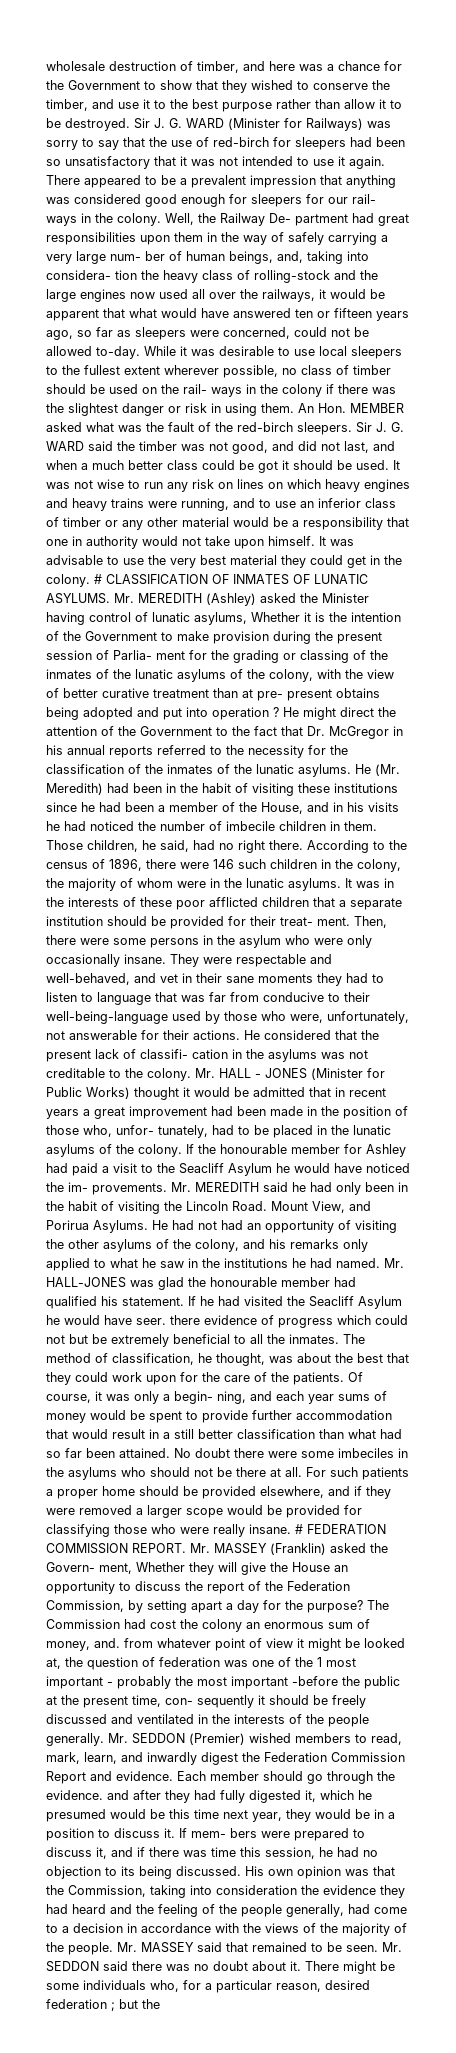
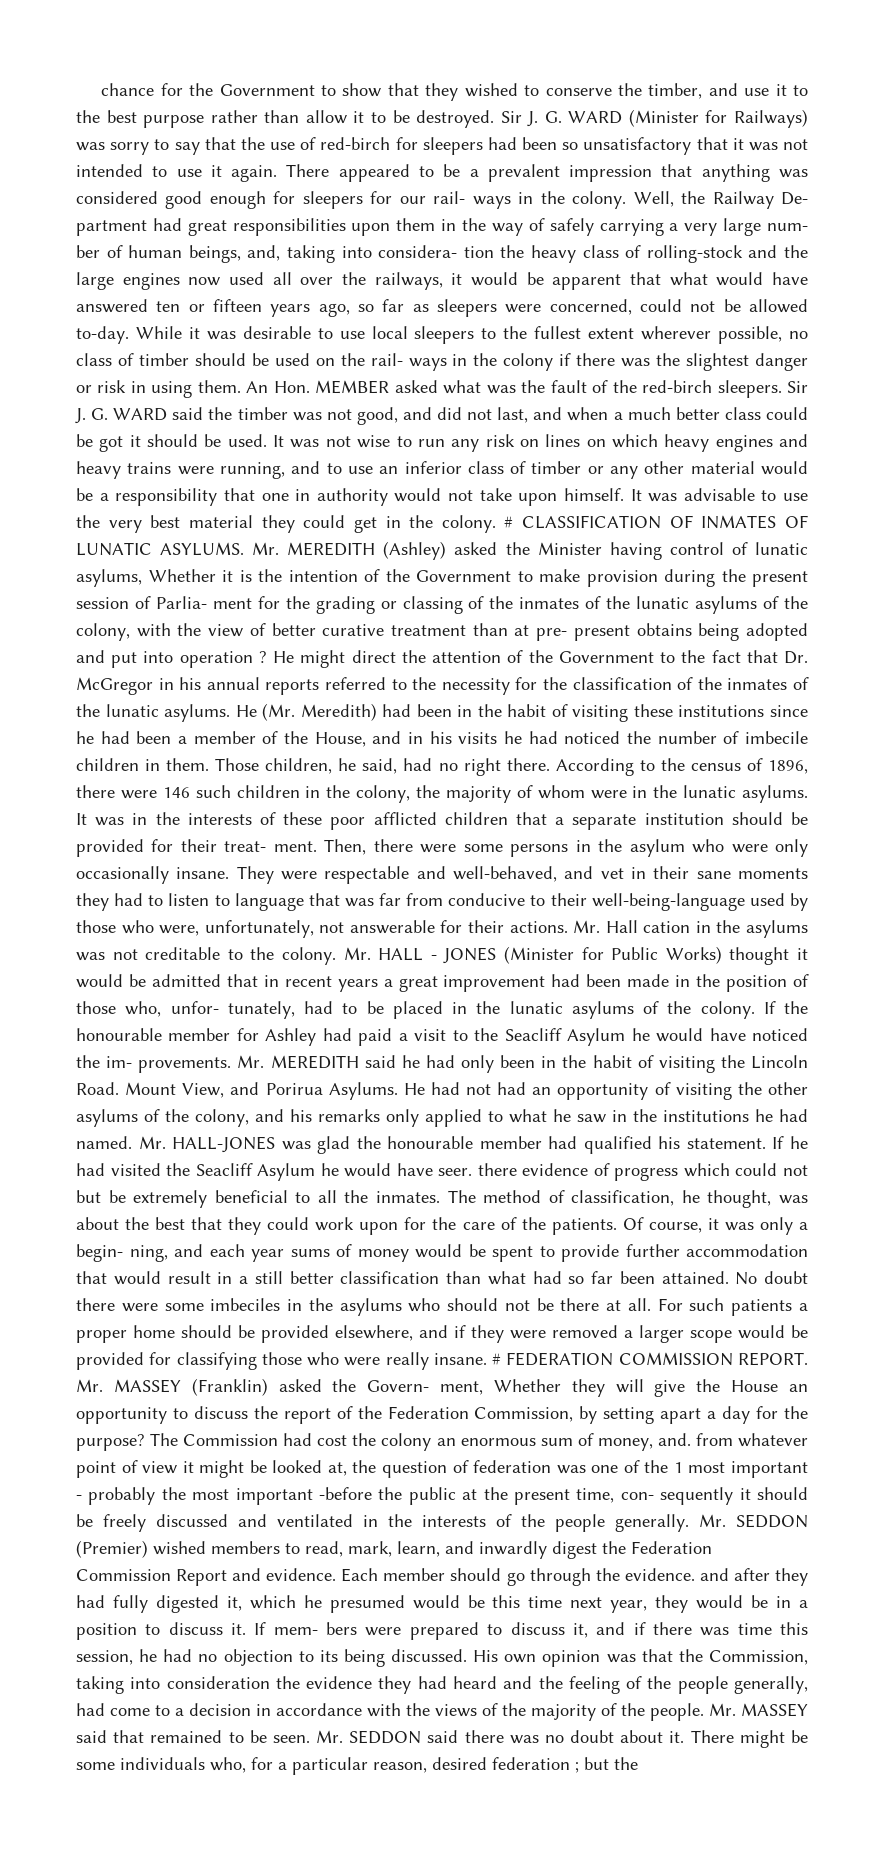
- wholesale destruction of timber, and here was a chance for the Government to show that they wished to conserve the timber, and use it to the best purpose rather than allow it to be destroyed.
+ chance for the Government to show that they wished to conserve the timber, and use it to the best purpose rather than allow it to be destroyed.
- He considered that the present lack of classifi- cation in the asylums was not creditable to the colony.
+ Mr. Hall cation in the asylums was not creditable to the colony.

